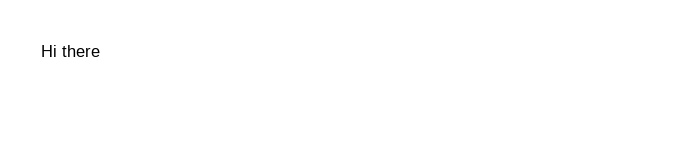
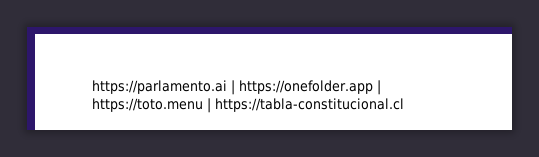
- Hi there
+ https://parlamento.ai | https://onefolder.app | https://toto.menu | https://tabla-constitucional.cl

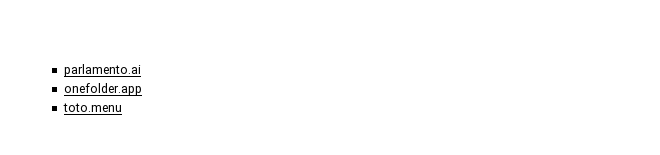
- https://parlamento.ai | https://onefolder.app | https://toto.menu | https://tabla-constitucional.cl
+ parlamento.ai
+ onefolder.app
+ toto.menu

